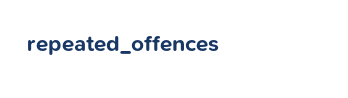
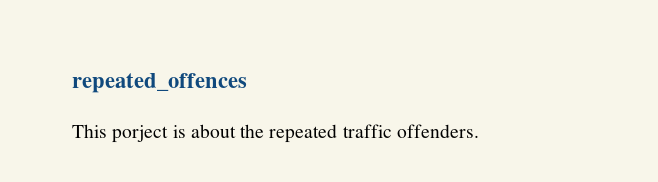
+ This porject is about the repeated traffic offenders.

